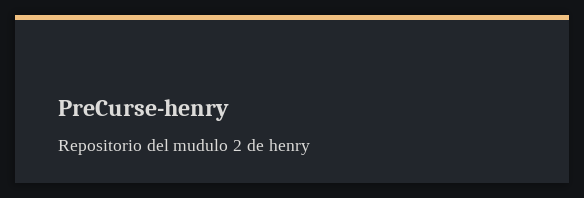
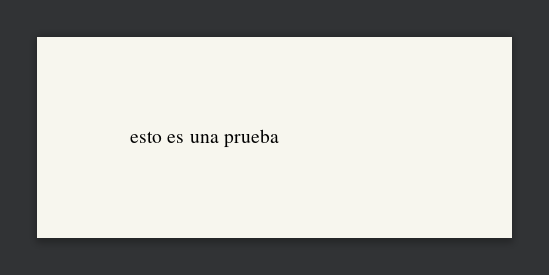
- PreCurse-henry
- Repositorio del mudulo 2 de henry
+ esto es una prueba

